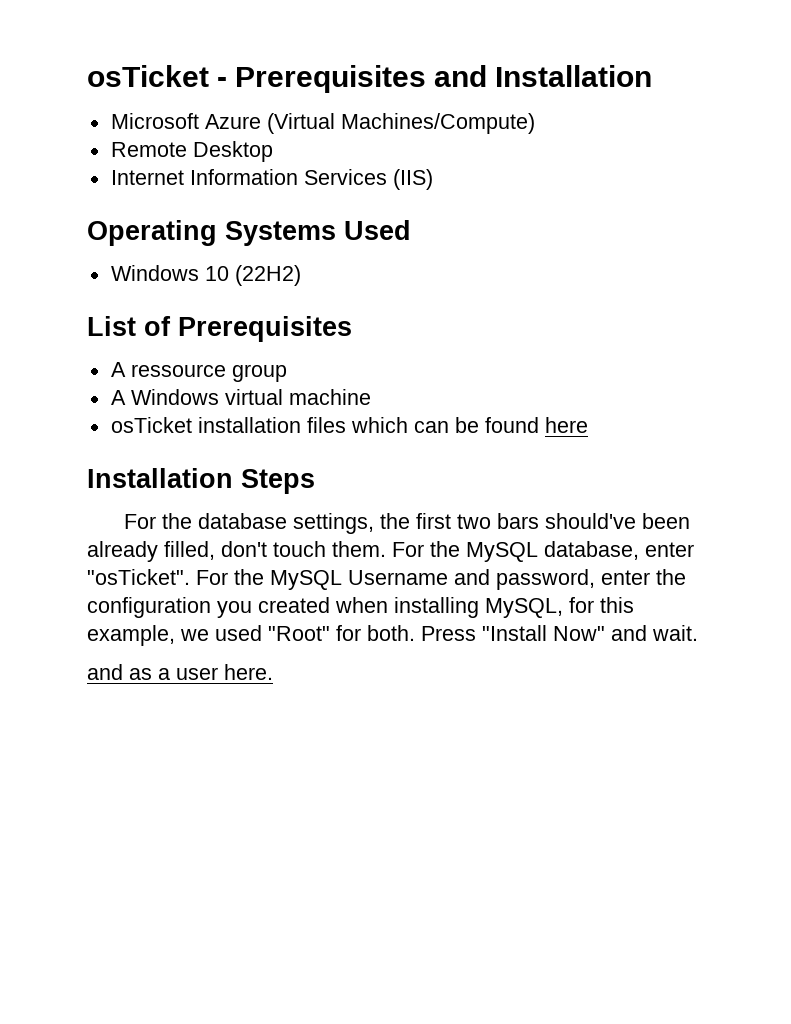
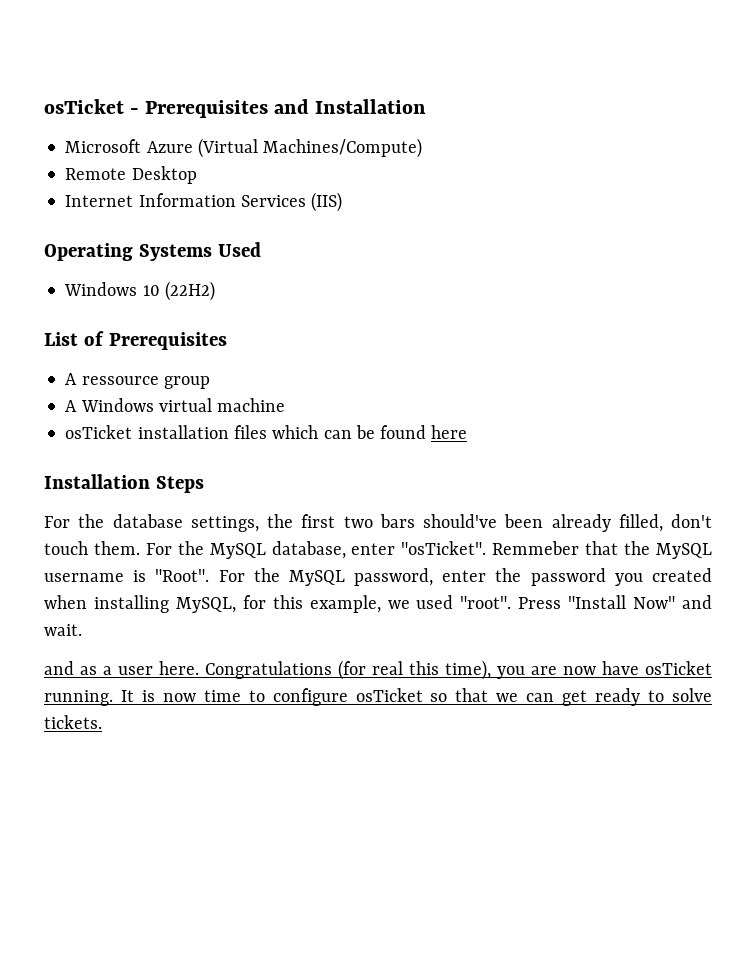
- For the MySQL Username and password, enter the configuration you created when installing MySQL, for this example, we used "Root" for both.
+ Remmeber that the MySQL username is "Root". For the MySQL password, enter the password you created when installing MySQL, for this example, we used "root".
+ Congratulations (for real this time), you are now have osTicket running. It is now time to configure osTicket so that we can get ready to solve tickets.

